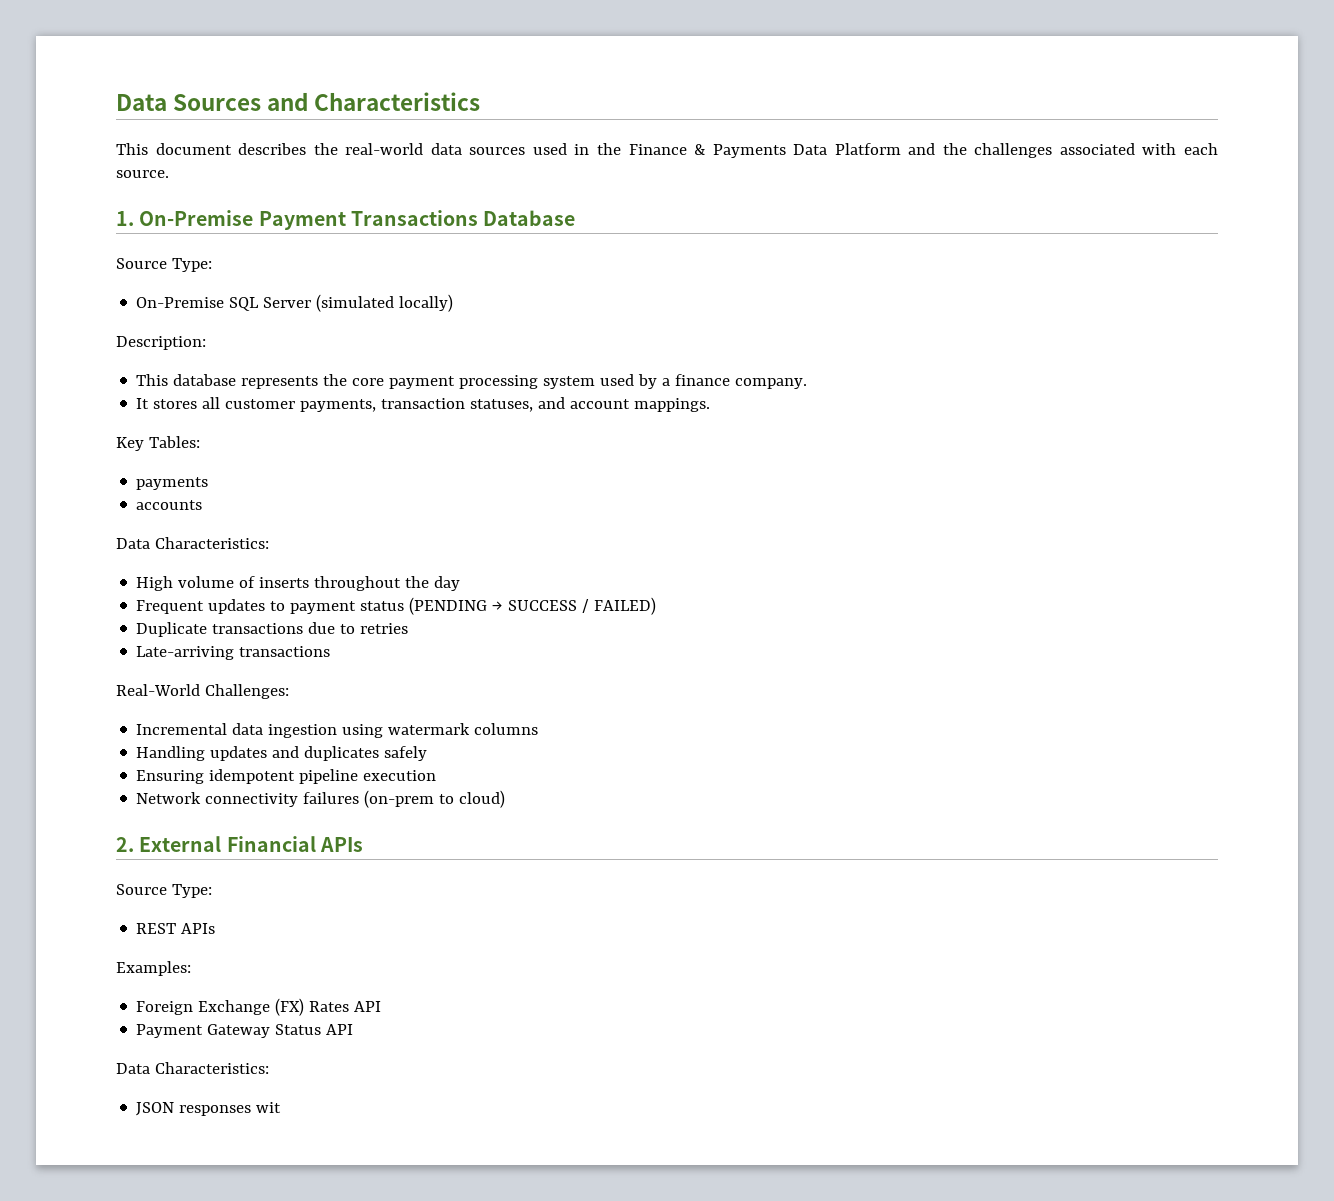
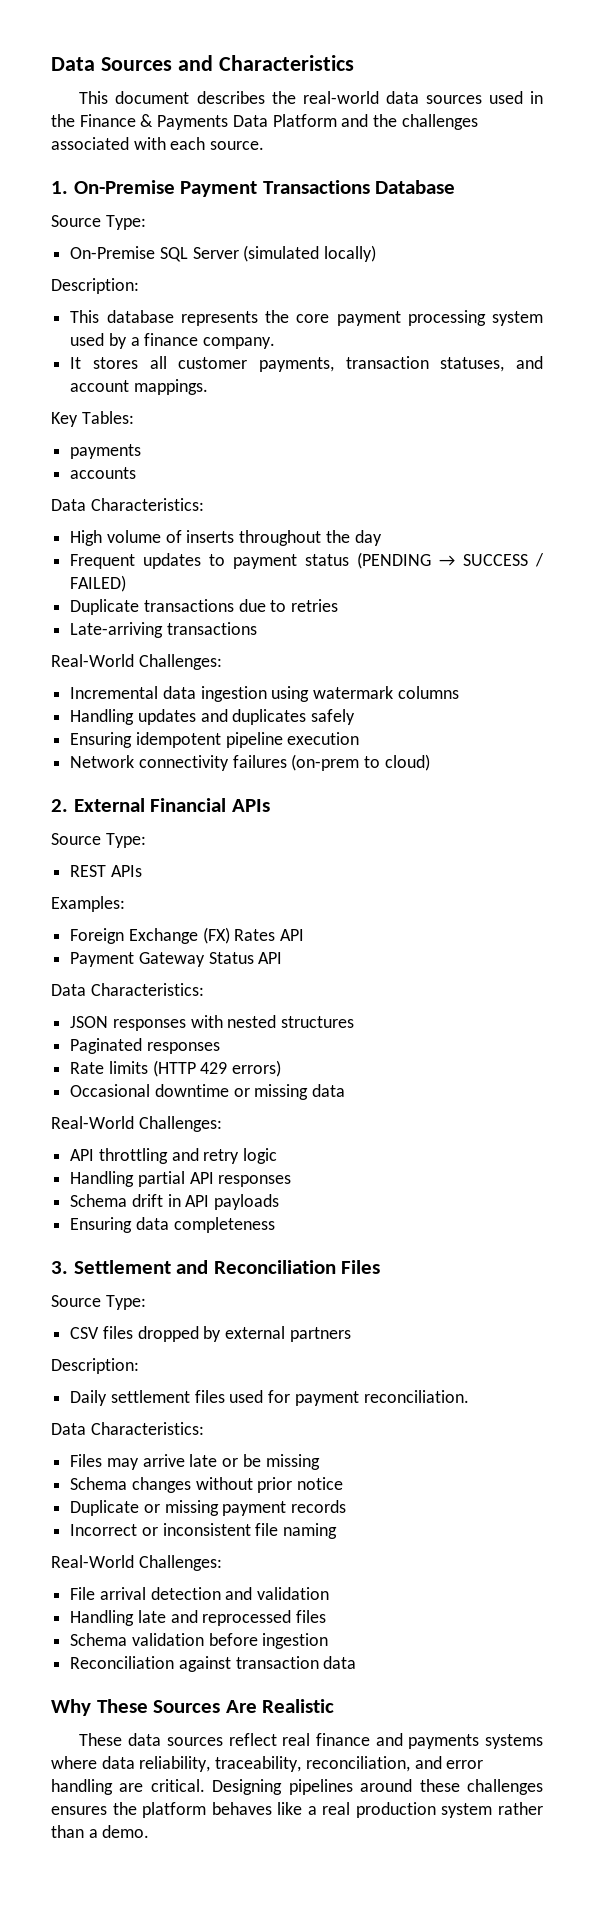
- JSON responses wit
+ JSON responses with nested structures
+ Paginated responses
+ Rate limits (HTTP 429 errors)
+ Occasional downtime or missing data
+ Real-World Challenges:
+ API throttling and retry logic
+ Handling partial API responses
+ Schema drift in API payloads
+ Ensuring data completeness
+ 3. Settlement and Reconciliation Files
+ Source Type:
+ CSV files dropped by external partners
+ Description:
+ Daily settlement files used for payment reconciliation.
+ Data Characteristics:
+ Files may arrive late or be missing
+ Schema changes without prior notice
+ Duplicate or missing payment records
+ Incorrect or inconsistent file naming
+ Real-World Challenges:
+ File arrival detection and validation
+ Handling late and reprocessed files
+ Schema validation before ingestion
+ Reconciliation against transaction data
+ Why These Sources Are Realistic
+ These data sources reflect real finance and payments systems where data reliability, traceability, reconciliation, and error handling are critical. Designing pipelines around these challenges ensures the platform behaves like a real production system rather than a demo.

